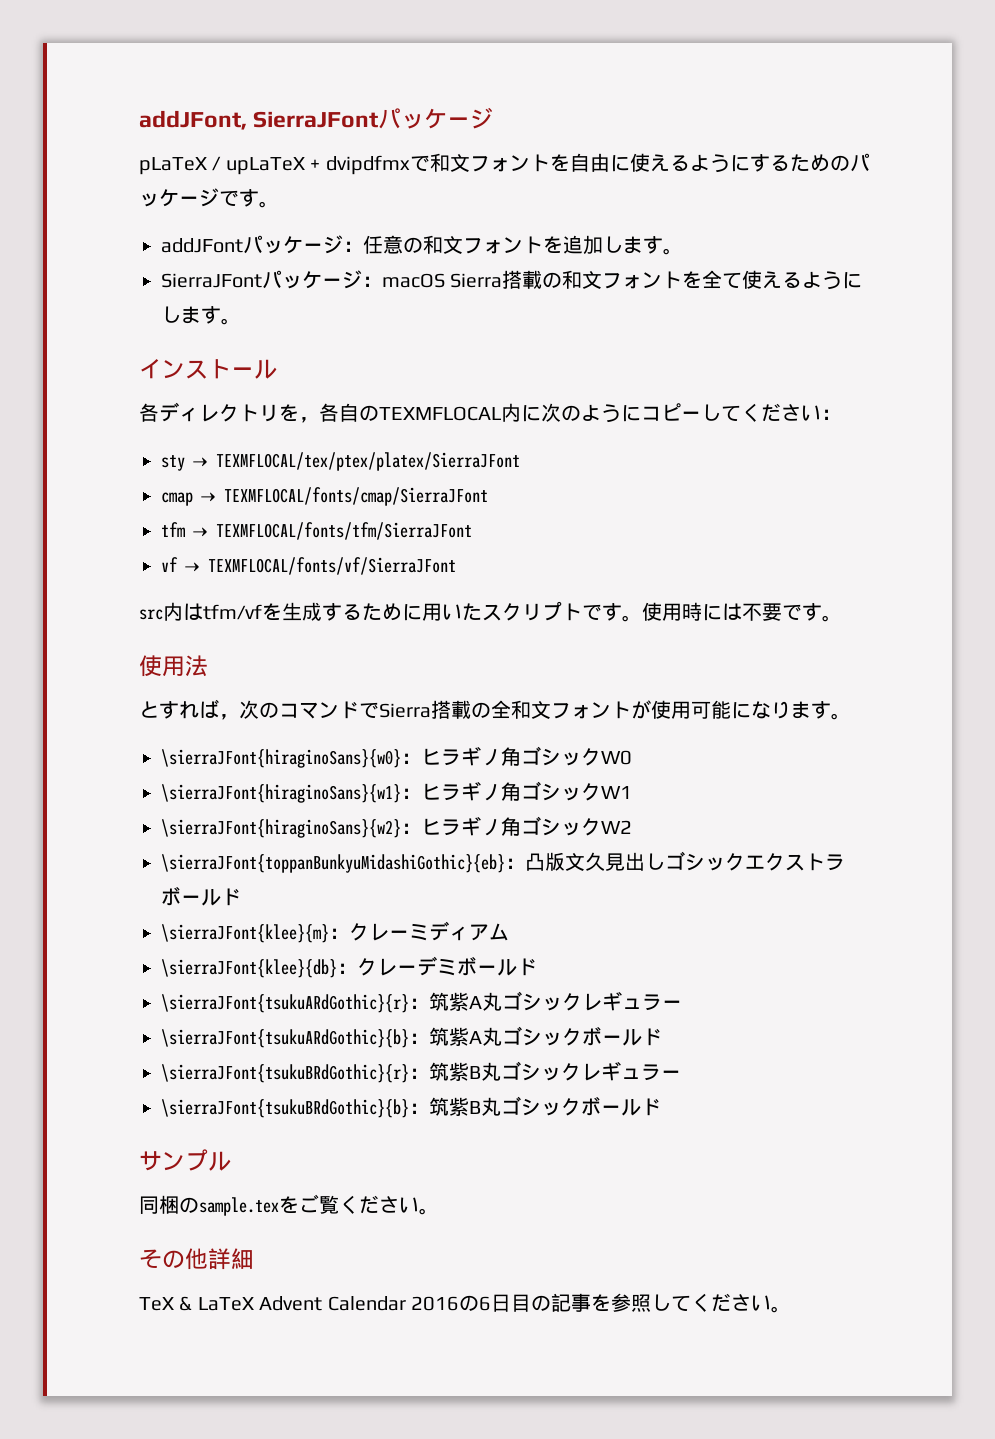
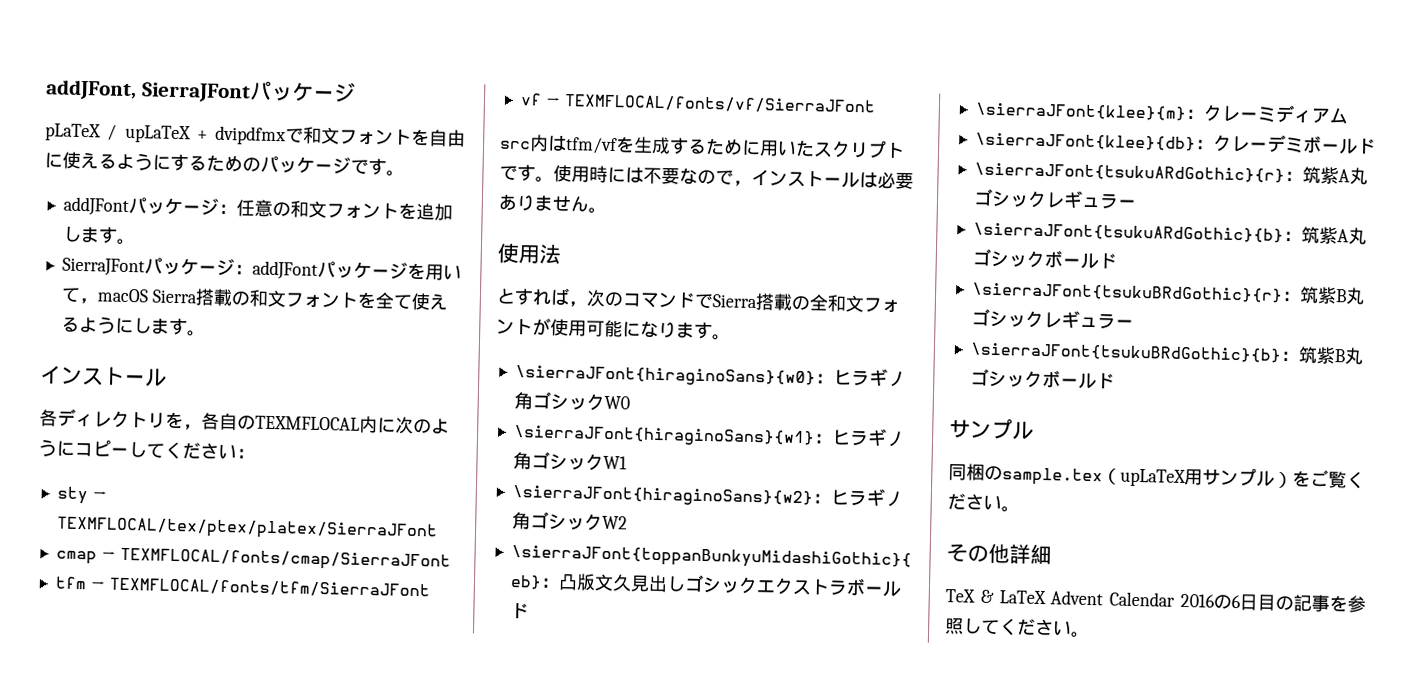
- SierraJFontパッケージ：macOS Sierra搭載の和文フォントを全て使えるようにします。
+ SierraJFontパッケージ：addJFontパッケージを用いて，macOS Sierra搭載の和文フォントを全て使えるようにします。
- 使用時には不要です。
+ 使用時には不要なので，インストールは必要ありません。
- 同梱のsample.texをご覧ください。
+ 同梱のsample.tex（upLaTeX用サンプル）をご覧ください。

